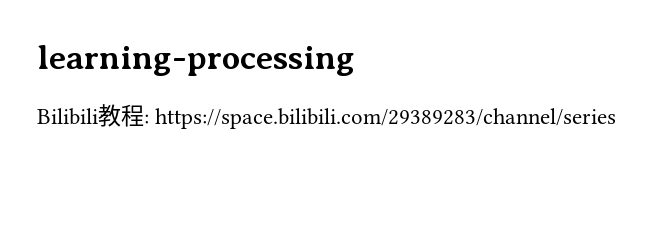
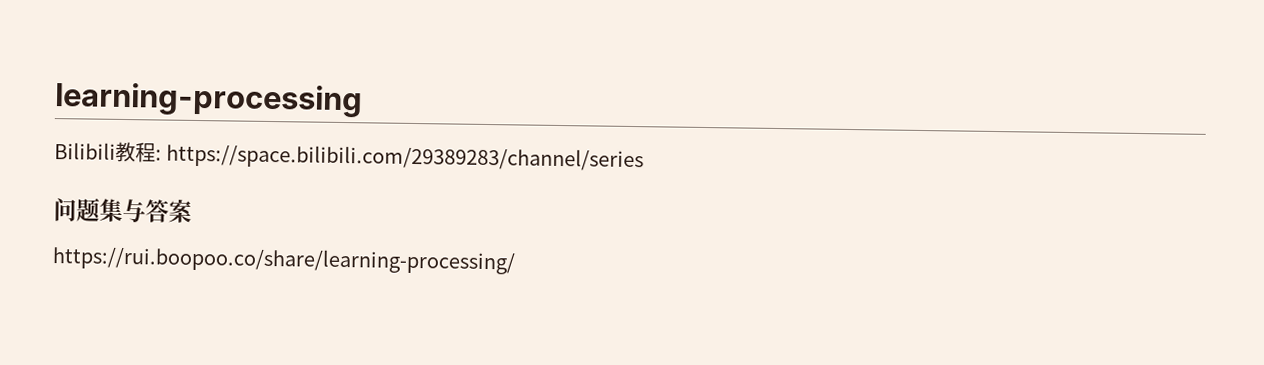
+ 问题集与答案
+ https://rui.boopoo.co/share/learning-processing/

